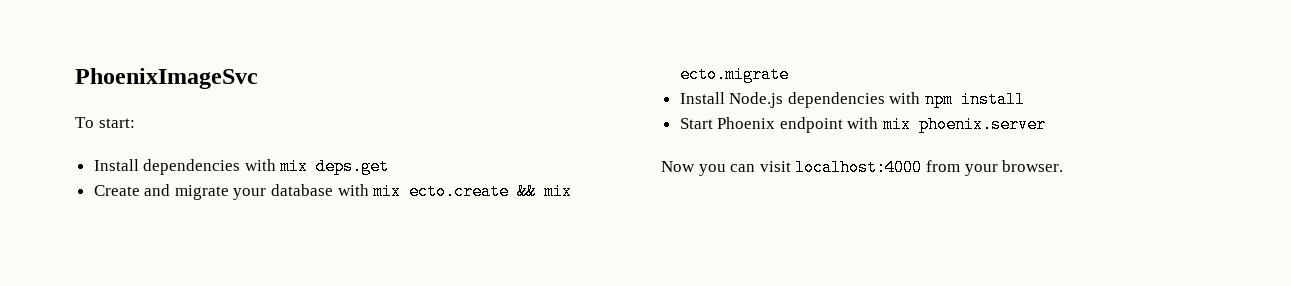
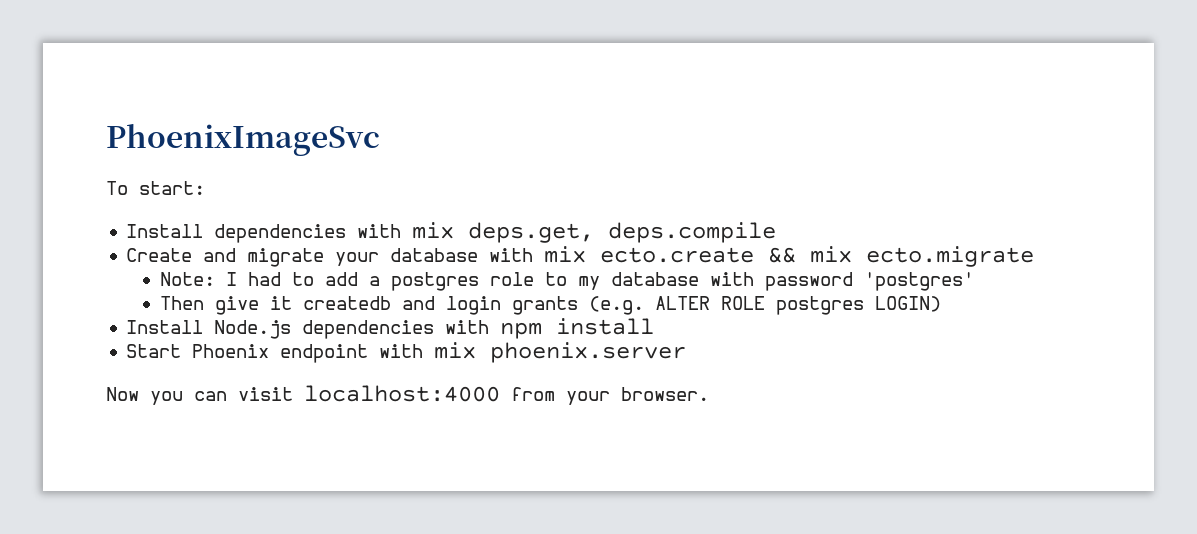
- Install dependencies with mix deps.get
+ Install dependencies with mix deps.get, deps.compile
+ Note: I had to add a postgres role to my database with password 'postgres'
+ Then give it createdb and login grants (e.g. ALTER ROLE postgres LOGIN)

